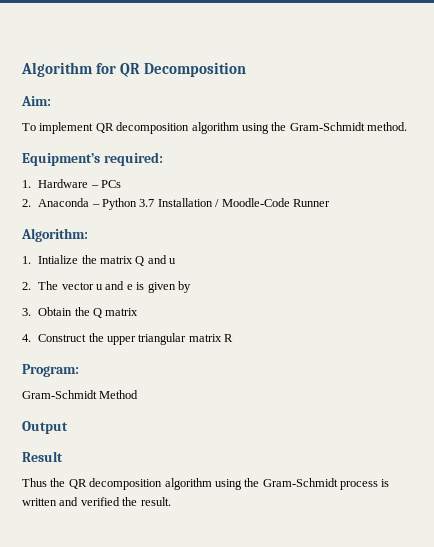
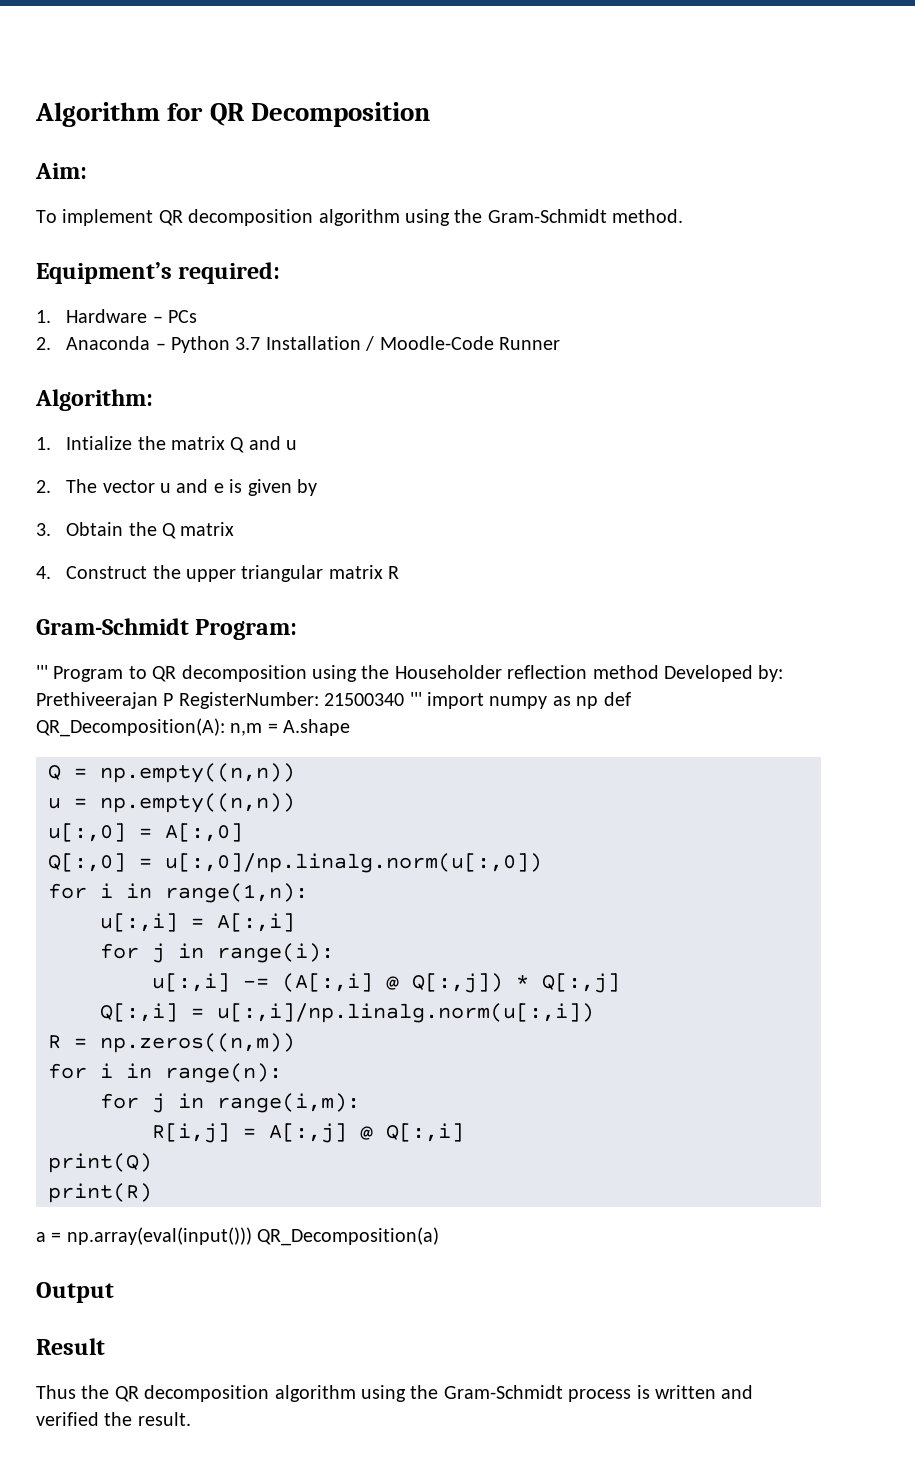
- Program:
+ Gram-Schmidt Program:
- Gram-Schmidt Method
+ ''' Program to QR decomposition using the Householder reflection method Developed by: Prethiveerajan P RegisterNumber: 21500340 ''' import numpy as np def QR_Decomposition(A): n,m = A.shape
+ Q = np.empty((n,n))
+ u = np.empty((n,n))
+ u[:,0] = A[:,0]
+ Q[:,0] = u[:,0]/np.linalg.norm(u[:,0])
+ for i in range(1,n):
+ u[:,i] = A[:,i]
+ for j in range(i):
+ u[:,i] -= (A[:,i] @ Q[:,j]) * Q[:,j]
+ Q[:,i] = u[:,i]/np.linalg.norm(u[:,i])
+ R = np.zeros((n,m))
+ for i in range(n):
+ for j in range(i,m):
+ R[i,j] = A[:,j] @ Q[:,i]
+ print(Q)
+ print(R)
+ a = np.array(eval(input())) QR_Decomposition(a)

